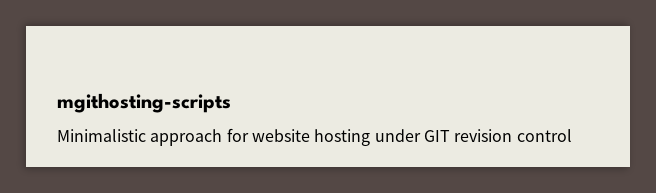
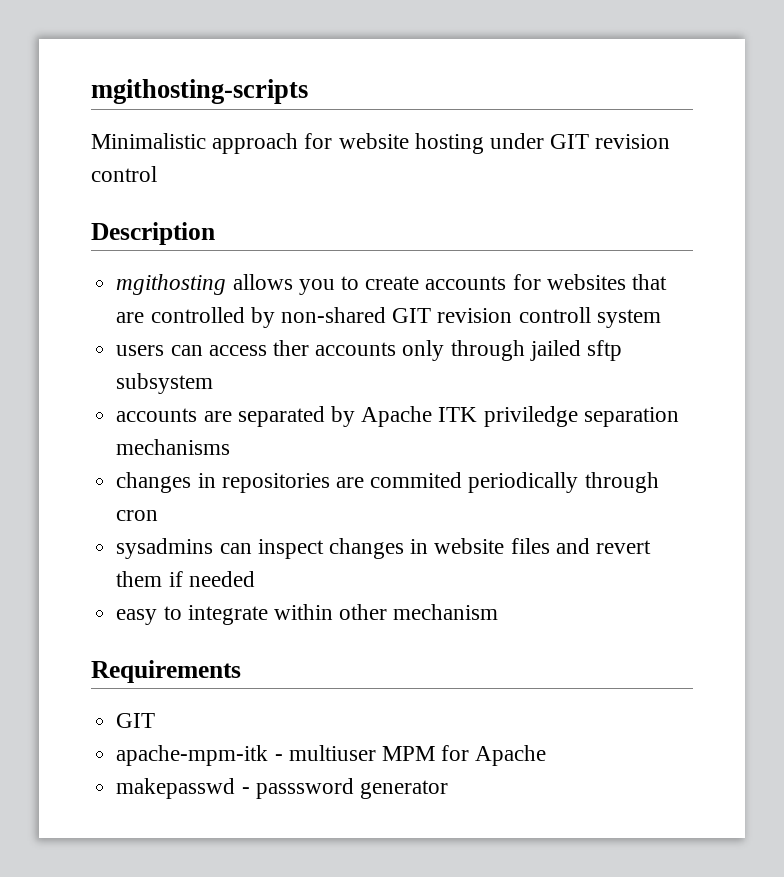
+ Description
+ mgithosting allows you to create accounts for websites that are controlled by non-shared GIT revision controll system
+ users can access ther accounts only through jailed sftp subsystem
+ accounts are separated by Apache ITK priviledge separation mechanisms
+ changes in repositories are commited periodically through cron
+ sysadmins can inspect changes in website files and revert them if needed
+ easy to integrate within other mechanism
+ Requirements
+ GIT
+ apache-mpm-itk - multiuser MPM for Apache
+ makepasswd - passsword generator

